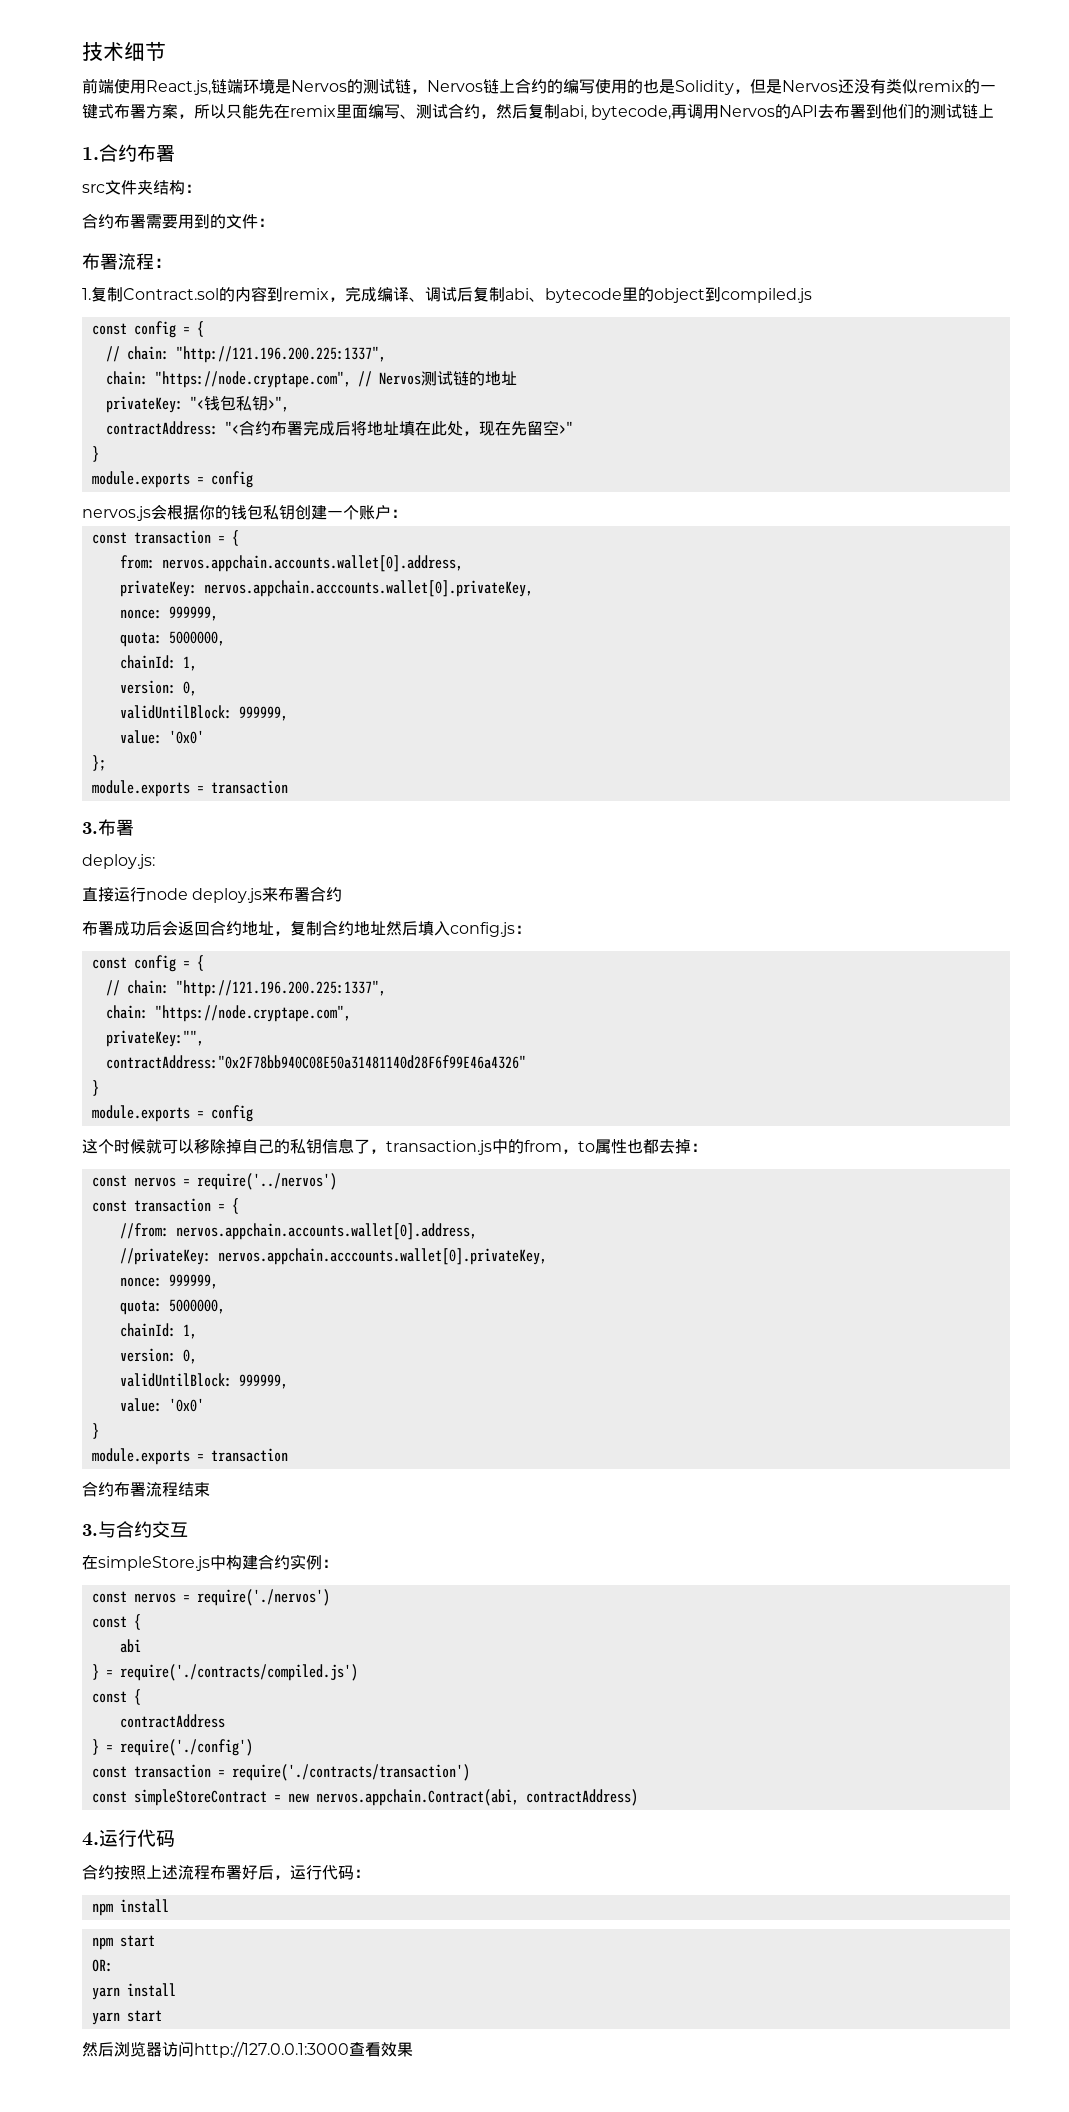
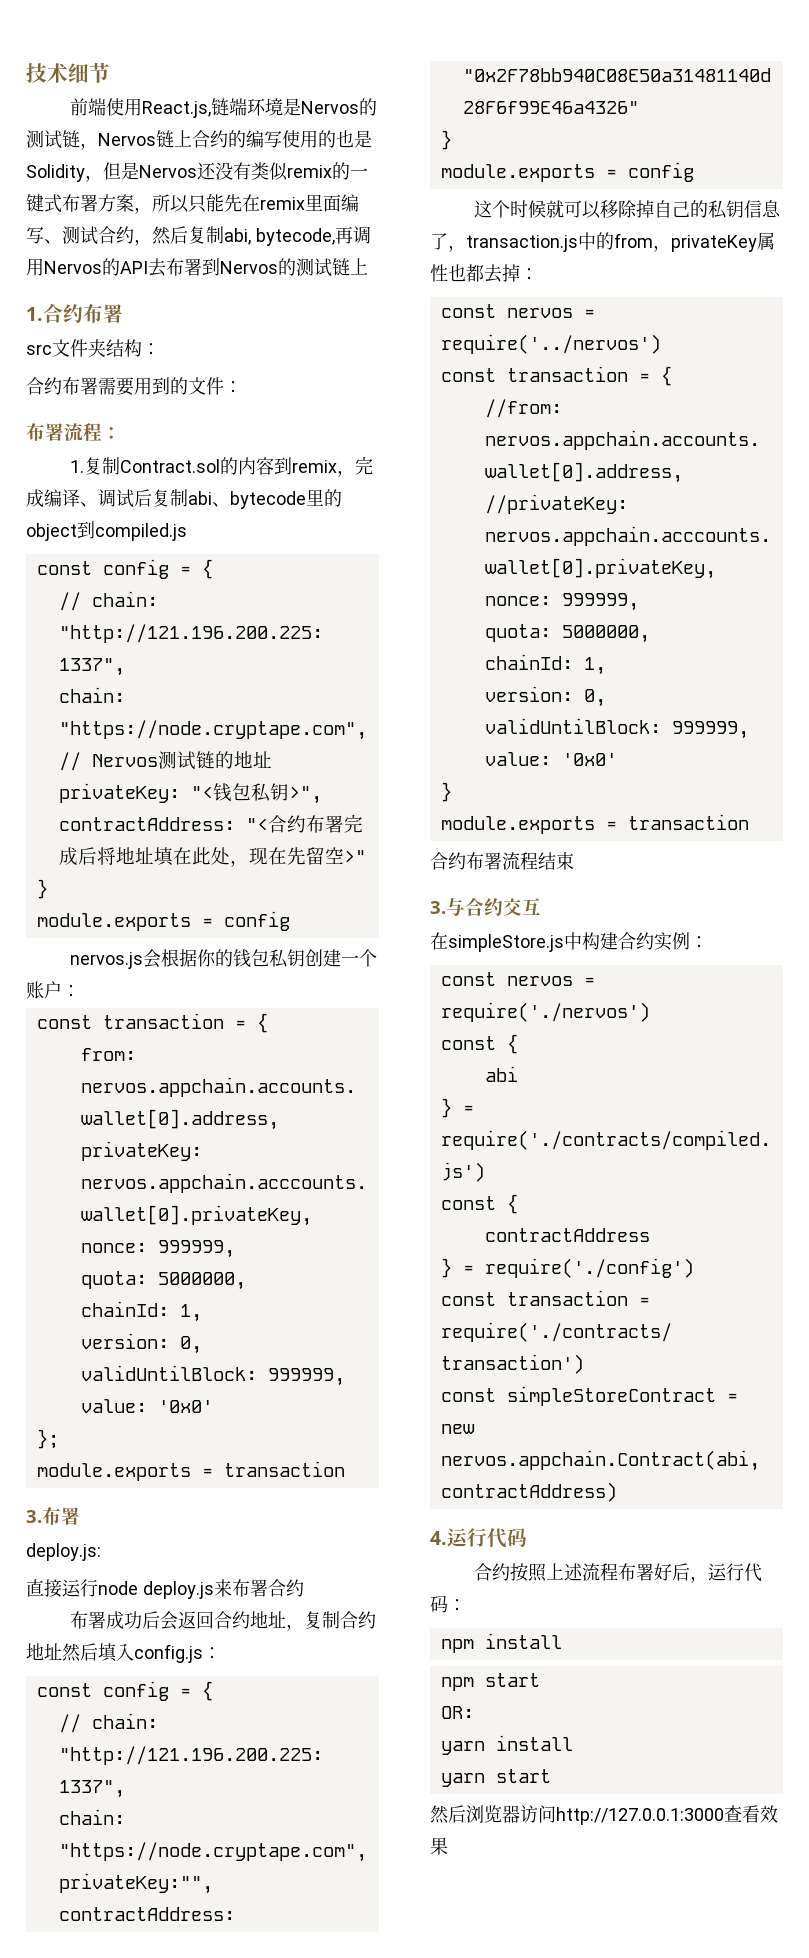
- 前端使用React.js,链端环境是Nervos的测试链，Nervos链上合约的编写使用的也是Solidity，但是Nervos还没有类似remix的一键式布署方案，所以只能先在remix里面编写、测试合约，然后复制abi, bytecode,再调用Nervos的API去布署到他们的测试链上
+ 前端使用React.js,链端环境是Nervos的测试链，Nervos链上合约的编写使用的也是Solidity，但是Nervos还没有类似remix的一键式布署方案，所以只能先在remix里面编写、测试合约，然后复制abi, bytecode,再调用Nervos的API去布署到Nervos的测试链上
- 这个时候就可以移除掉自己的私钥信息了，transaction.js中的from，to属性也都去掉：
+ 这个时候就可以移除掉自己的私钥信息了，transaction.js中的from，privateKey属性也都去掉：

